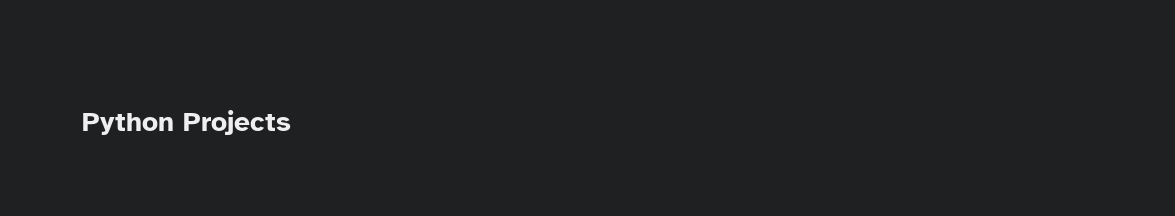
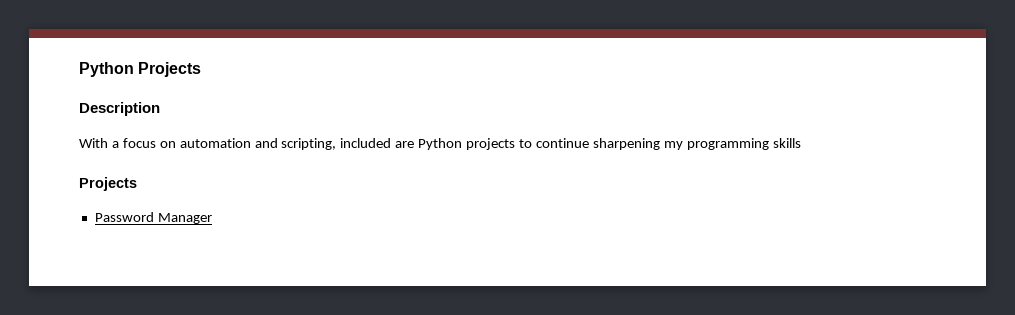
+ Description
+ With a focus on automation and scripting, included are Python projects to continue sharpening my programming skills
+ Projects
+ Password Manager

